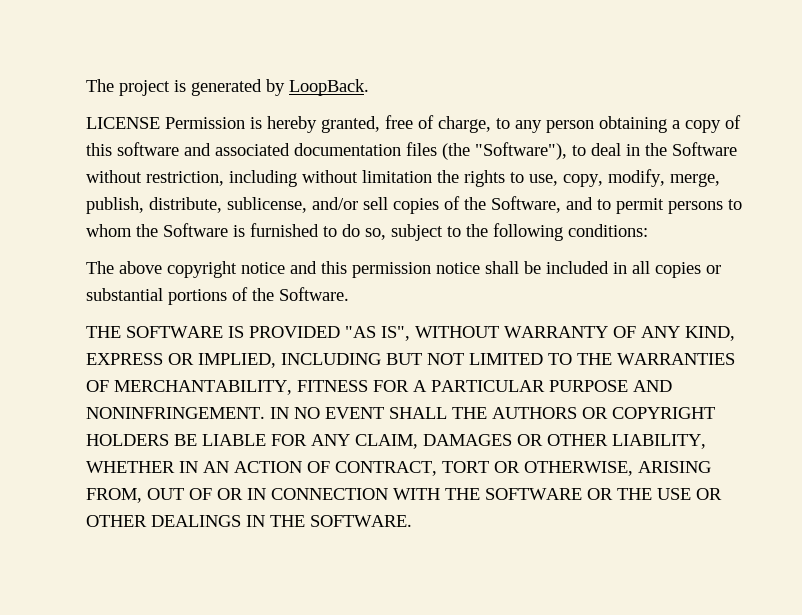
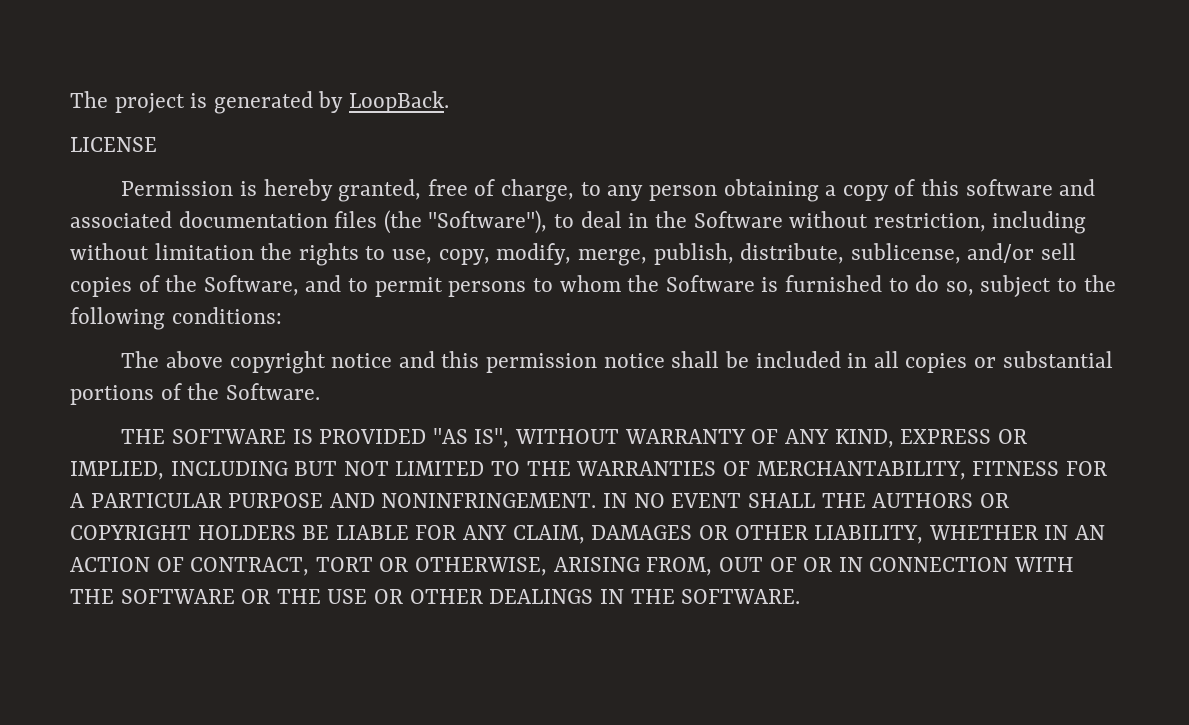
- LICENSE Permission is hereby granted, free of charge, to any person obtaining a copy of this software and associated documentation files (the "Software"), to deal in the Software without restriction, including without limitation the rights to use, copy, modify, merge, publish, distribute, sublicense, and/or sell copies of the Software, and to permit persons to whom the Software is furnished to do so, subject to the following conditions:
+ LICENSE
+ Permission is hereby granted, free of charge, to any person obtaining a copy of this software and associated documentation files (the "Software"), to deal in the Software without restriction, including without limitation the rights to use, copy, modify, merge, publish, distribute, sublicense, and/or sell copies of the Software, and to permit persons to whom the Software is furnished to do so, subject to the following conditions:

